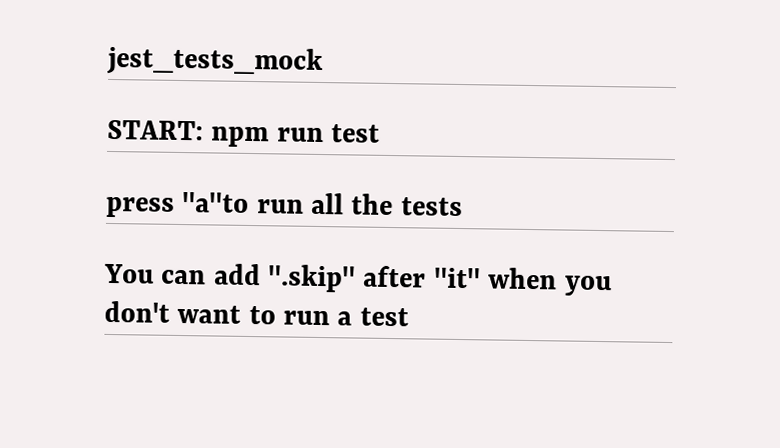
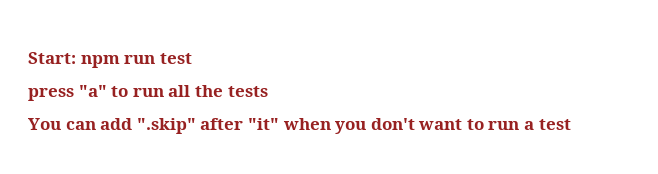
- jest_tests_mock
- START: npm run test
+ Start: npm run test
- press "a"to run all the tests
+ press "a" to run all the tests

